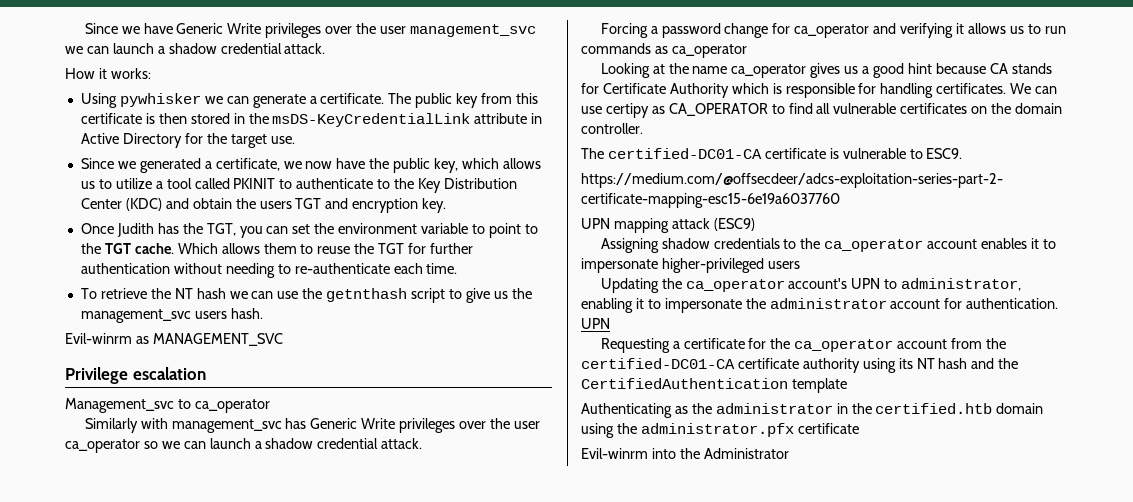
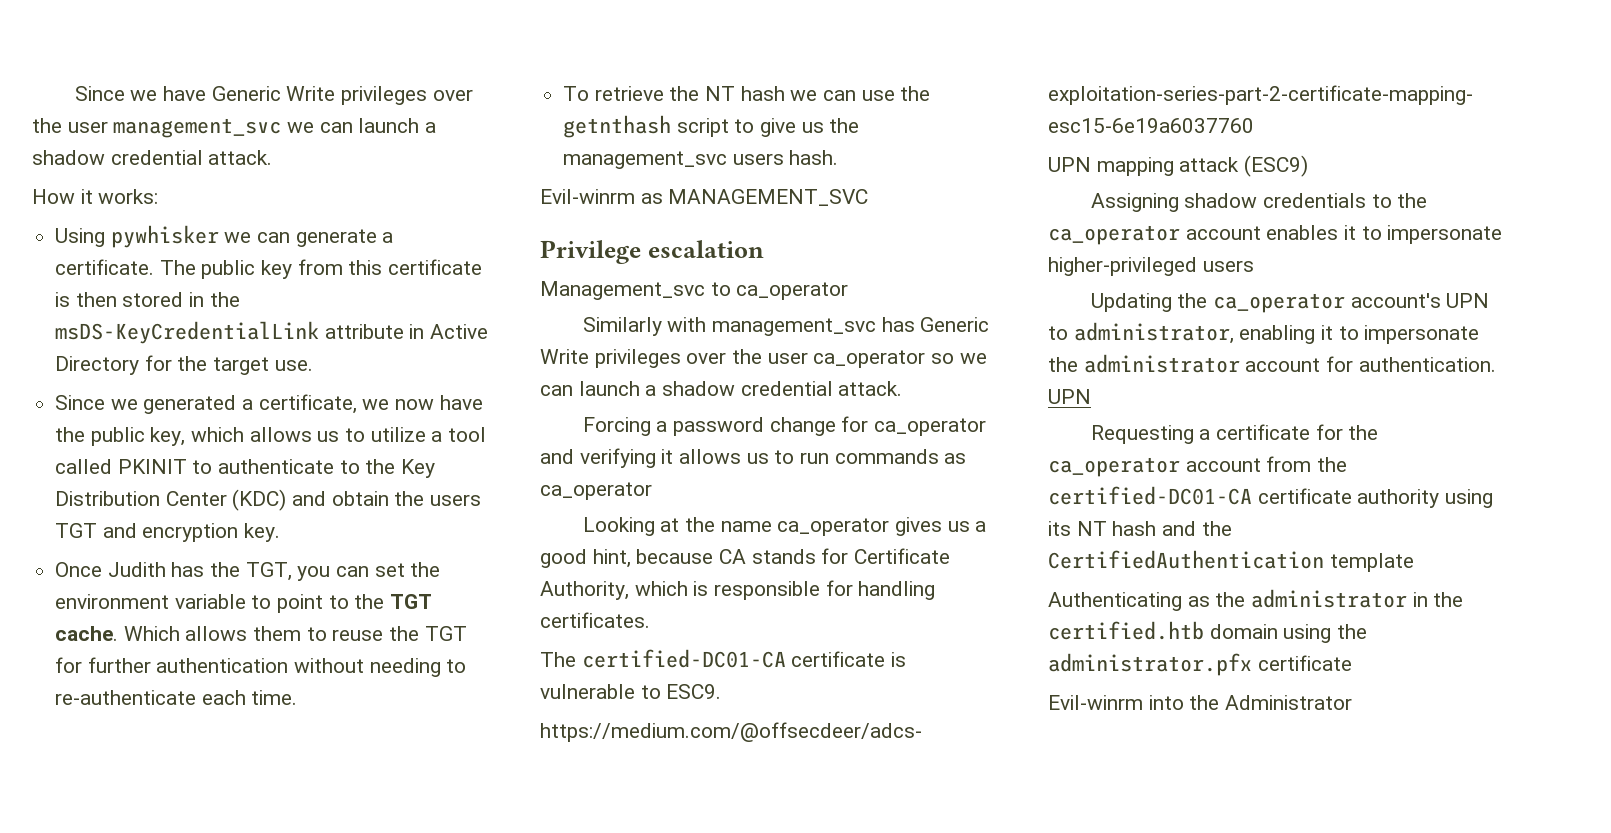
- Looking at the name ca_operator gives us a good hint because CA stands for Certificate Authority which is responsible for handling certificates. We can use certipy as CA_OPERATOR to find all vulnerable certificates on the domain controller.
+ Looking at the name ca_operator gives us a good hint, because CA stands for Certificate Authority, which is responsible for handling certificates.

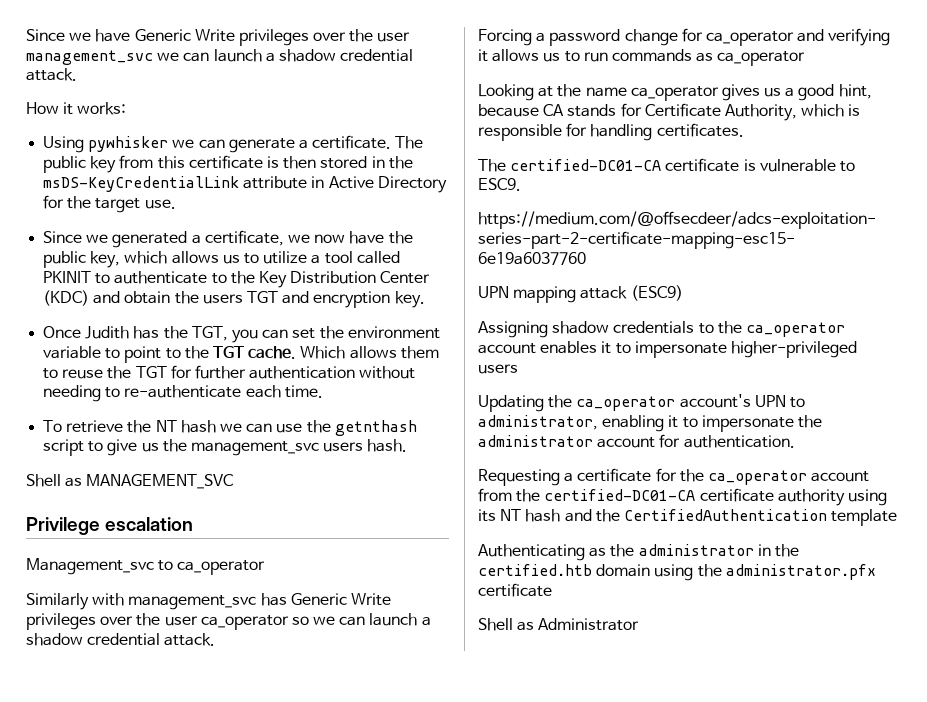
- Evil-winrm as MANAGEMENT_SVC
+ Shell as MANAGEMENT_SVC
- Updating the ca_operator account's UPN to administrator, enabling it to impersonate the administrator account for authentication. UPN
+ Updating the ca_operator account's UPN to administrator, enabling it to impersonate the administrator account for authentication.
- Evil-winrm into the Administrator
+ Shell as Administrator

